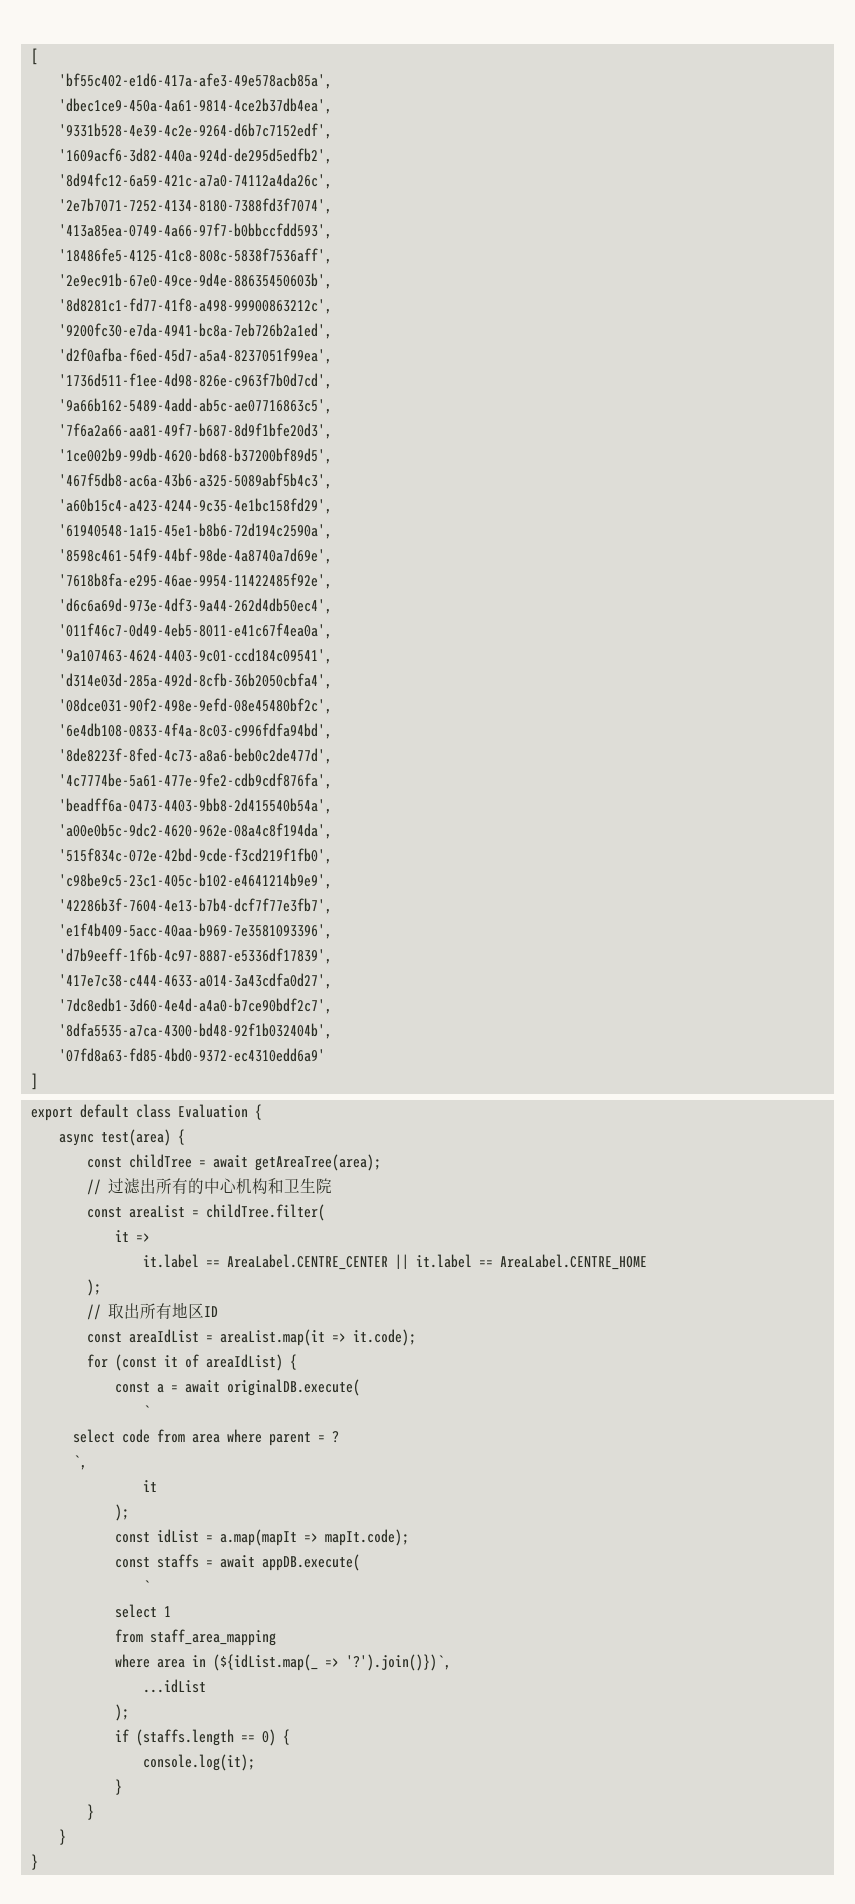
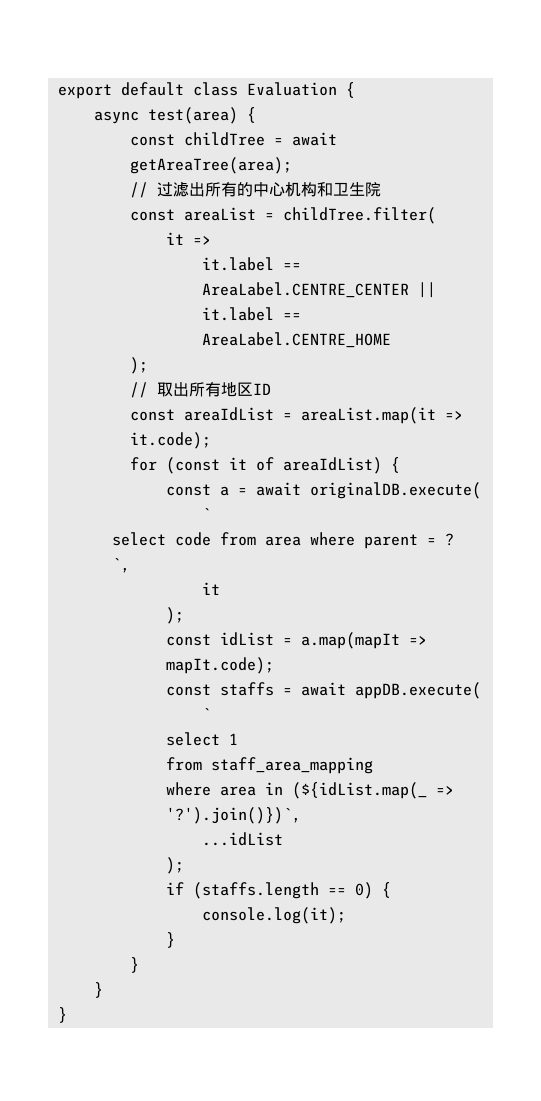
- [
- 'bf55c402-e1d6-417a-afe3-49e578acb85a',
- 'dbec1ce9-450a-4a61-9814-4ce2b37db4ea',
- '9331b528-4e39-4c2e-9264-d6b7c7152edf',
- '1609acf6-3d82-440a-924d-de295d5edfb2',
- '8d94fc12-6a59-421c-a7a0-74112a4da26c',
- '2e7b7071-7252-4134-8180-7388fd3f7074',
- '413a85ea-0749-4a66-97f7-b0bbccfdd593',
- '18486fe5-4125-41c8-808c-5838f7536aff',
- '2e9ec91b-67e0-49ce-9d4e-88635450603b',
- '8d8281c1-fd77-41f8-a498-99900863212c',
- '9200fc30-e7da-4941-bc8a-7eb726b2a1ed',
- 'd2f0afba-f6ed-45d7-a5a4-8237051f99ea',
- '1736d511-f1ee-4d98-826e-c963f7b0d7cd',
- '9a66b162-5489-4add-ab5c-ae07716863c5',
- '7f6a2a66-aa81-49f7-b687-8d9f1bfe20d3',
- '1ce002b9-99db-4620-bd68-b37200bf89d5',
- '467f5db8-ac6a-43b6-a325-5089abf5b4c3',
- 'a60b15c4-a423-4244-9c35-4e1bc158fd29',
- '61940548-1a15-45e1-b8b6-72d194c2590a',
- '8598c461-54f9-44bf-98de-4a8740a7d69e',
- '7618b8fa-e295-46ae-9954-11422485f92e',
- 'd6c6a69d-973e-4df3-9a44-262d4db50ec4',
- '011f46c7-0d49-4eb5-8011-e41c67f4ea0a',
- '9a107463-4624-4403-9c01-ccd184c09541',
- 'd314e03d-285a-492d-8cfb-36b2050cbfa4',
- '08dce031-90f2-498e-9efd-08e45480bf2c',
- '6e4db108-0833-4f4a-8c03-c996fdfa94bd',
- '8de8223f-8fed-4c73-a8a6-beb0c2de477d',
- '4c7774be-5a61-477e-9fe2-cdb9cdf876fa',
- 'beadff6a-0473-4403-9bb8-2d415540b54a',
- 'a00e0b5c-9dc2-4620-962e-08a4c8f194da',
- '515f834c-072e-42bd-9cde-f3cd219f1fb0',
- 'c98be9c5-23c1-405c-b102-e4641214b9e9',
- '42286b3f-7604-4e13-b7b4-dcf7f77e3fb7',
- 'e1f4b409-5acc-40aa-b969-7e3581093396',
- 'd7b9eeff-1f6b-4c97-8887-e5336df17839',
- '417e7c38-c444-4633-a014-3a43cdfa0d27',
- '7dc8edb1-3d60-4e4d-a4a0-b7ce90bdf2c7',
- '8dfa5535-a7ca-4300-bd48-92f1b032404b',
- '07fd8a63-fd85-4bd0-9372-ec4310edd6a9'
- ]

